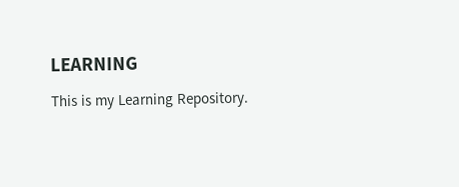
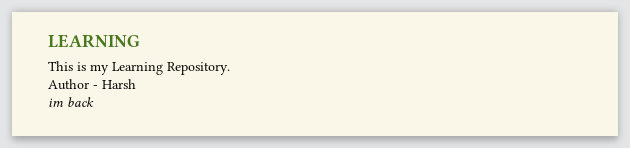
+ Author - Harsh
+ im back

